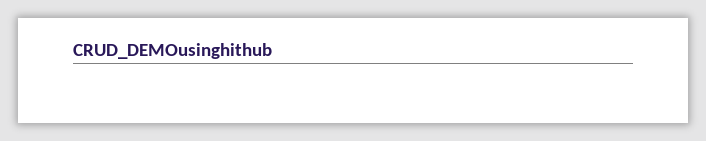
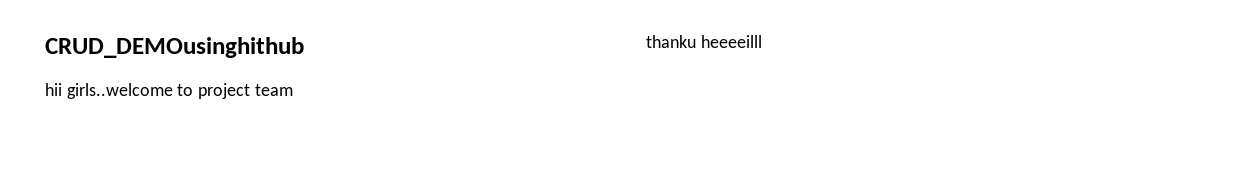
+ hii girls..welcome to project team
+ thanku heeeeilll

